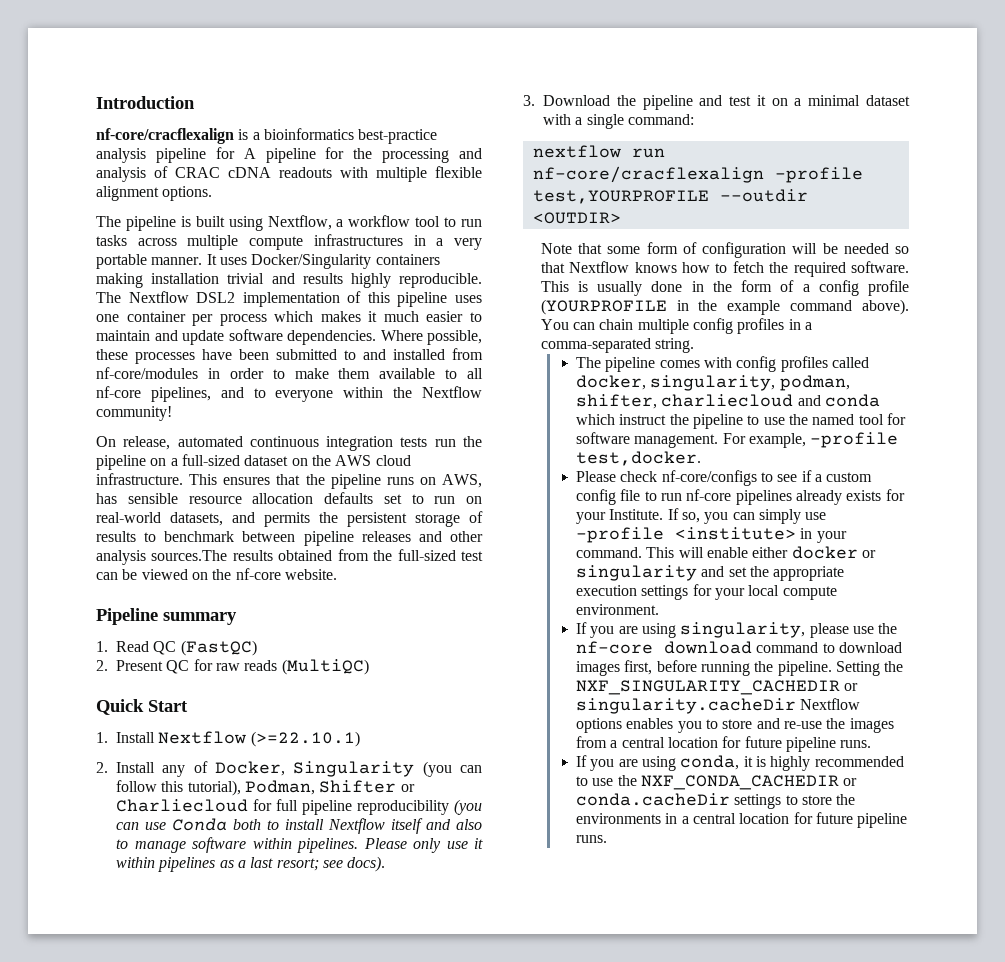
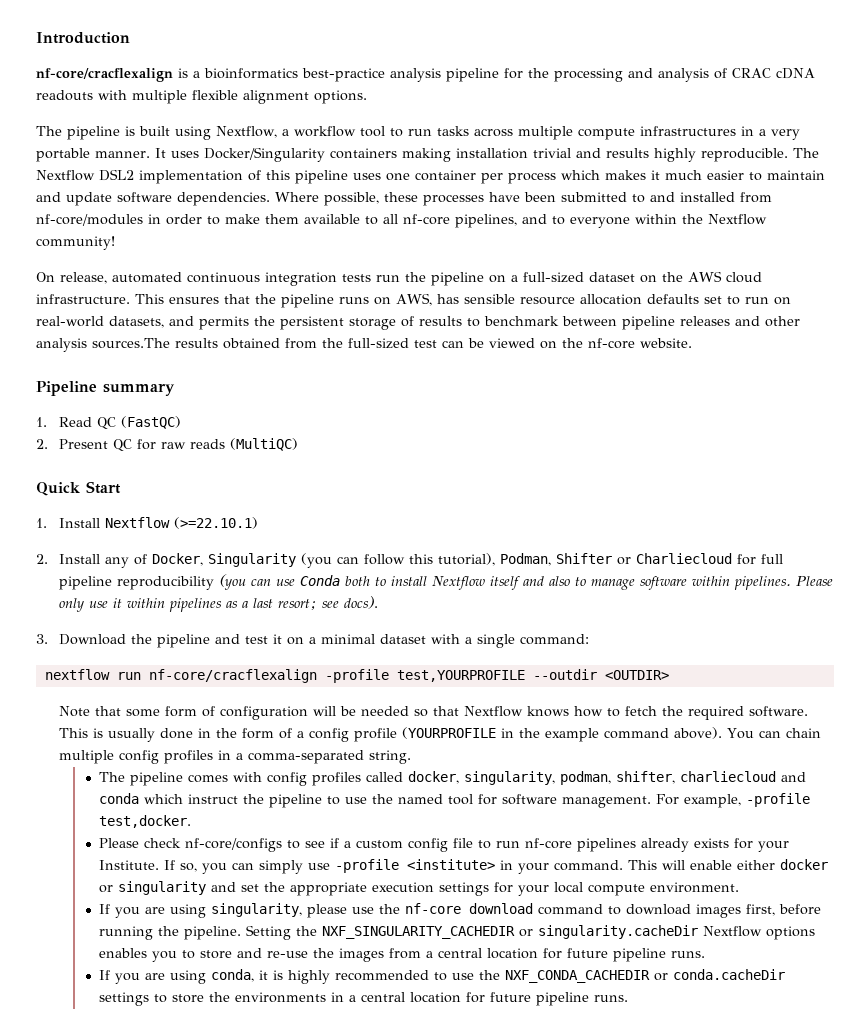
- nf-core/cracflexalign is a bioinformatics best-practice analysis pipeline for A pipeline for the processing and analysis of CRAC cDNA readouts with multiple flexible alignment options.
+ nf-core/cracflexalign is a bioinformatics best-practice analysis pipeline for the processing and analysis of CRAC cDNA readouts with multiple flexible alignment options.

